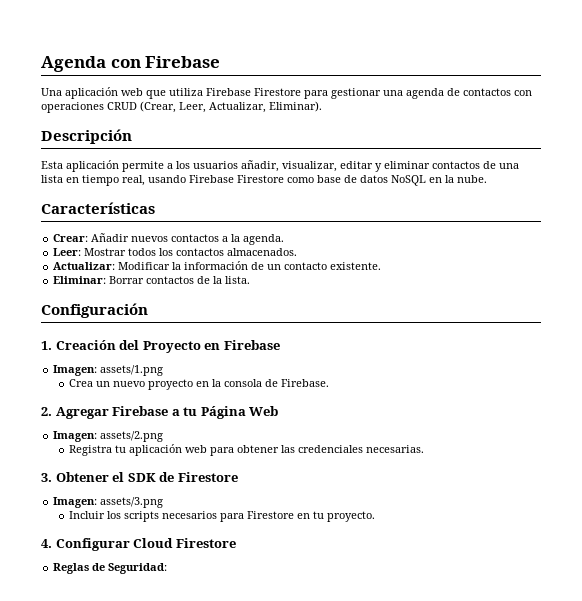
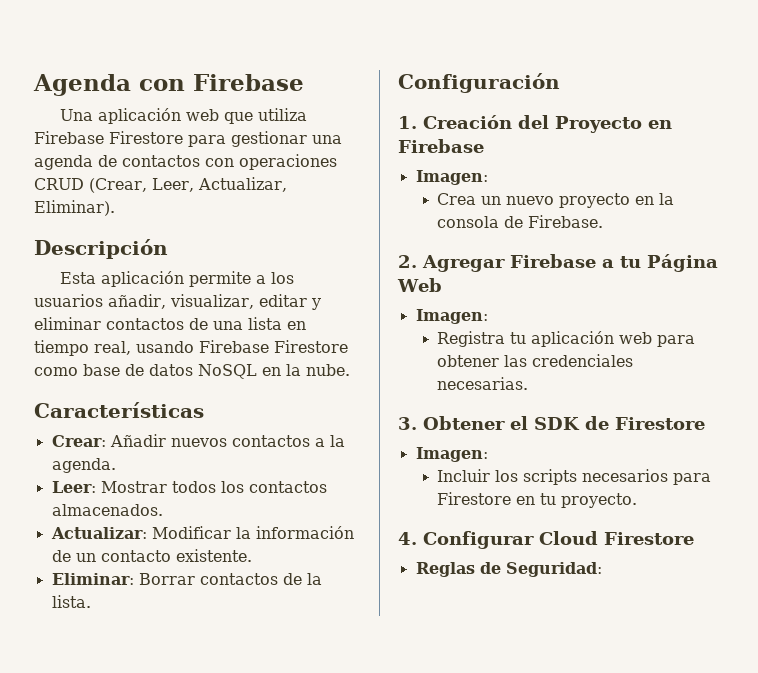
  1. Creación del Proyecto en Firebase
- Imagen: assets/1.png
+ Imagen:
  2. Agregar Firebase a tu Página Web
- Imagen: assets/2.png
+ Imagen:
  3. Obtener el SDK de Firestore
- Imagen: assets/3.png
+ Imagen:

